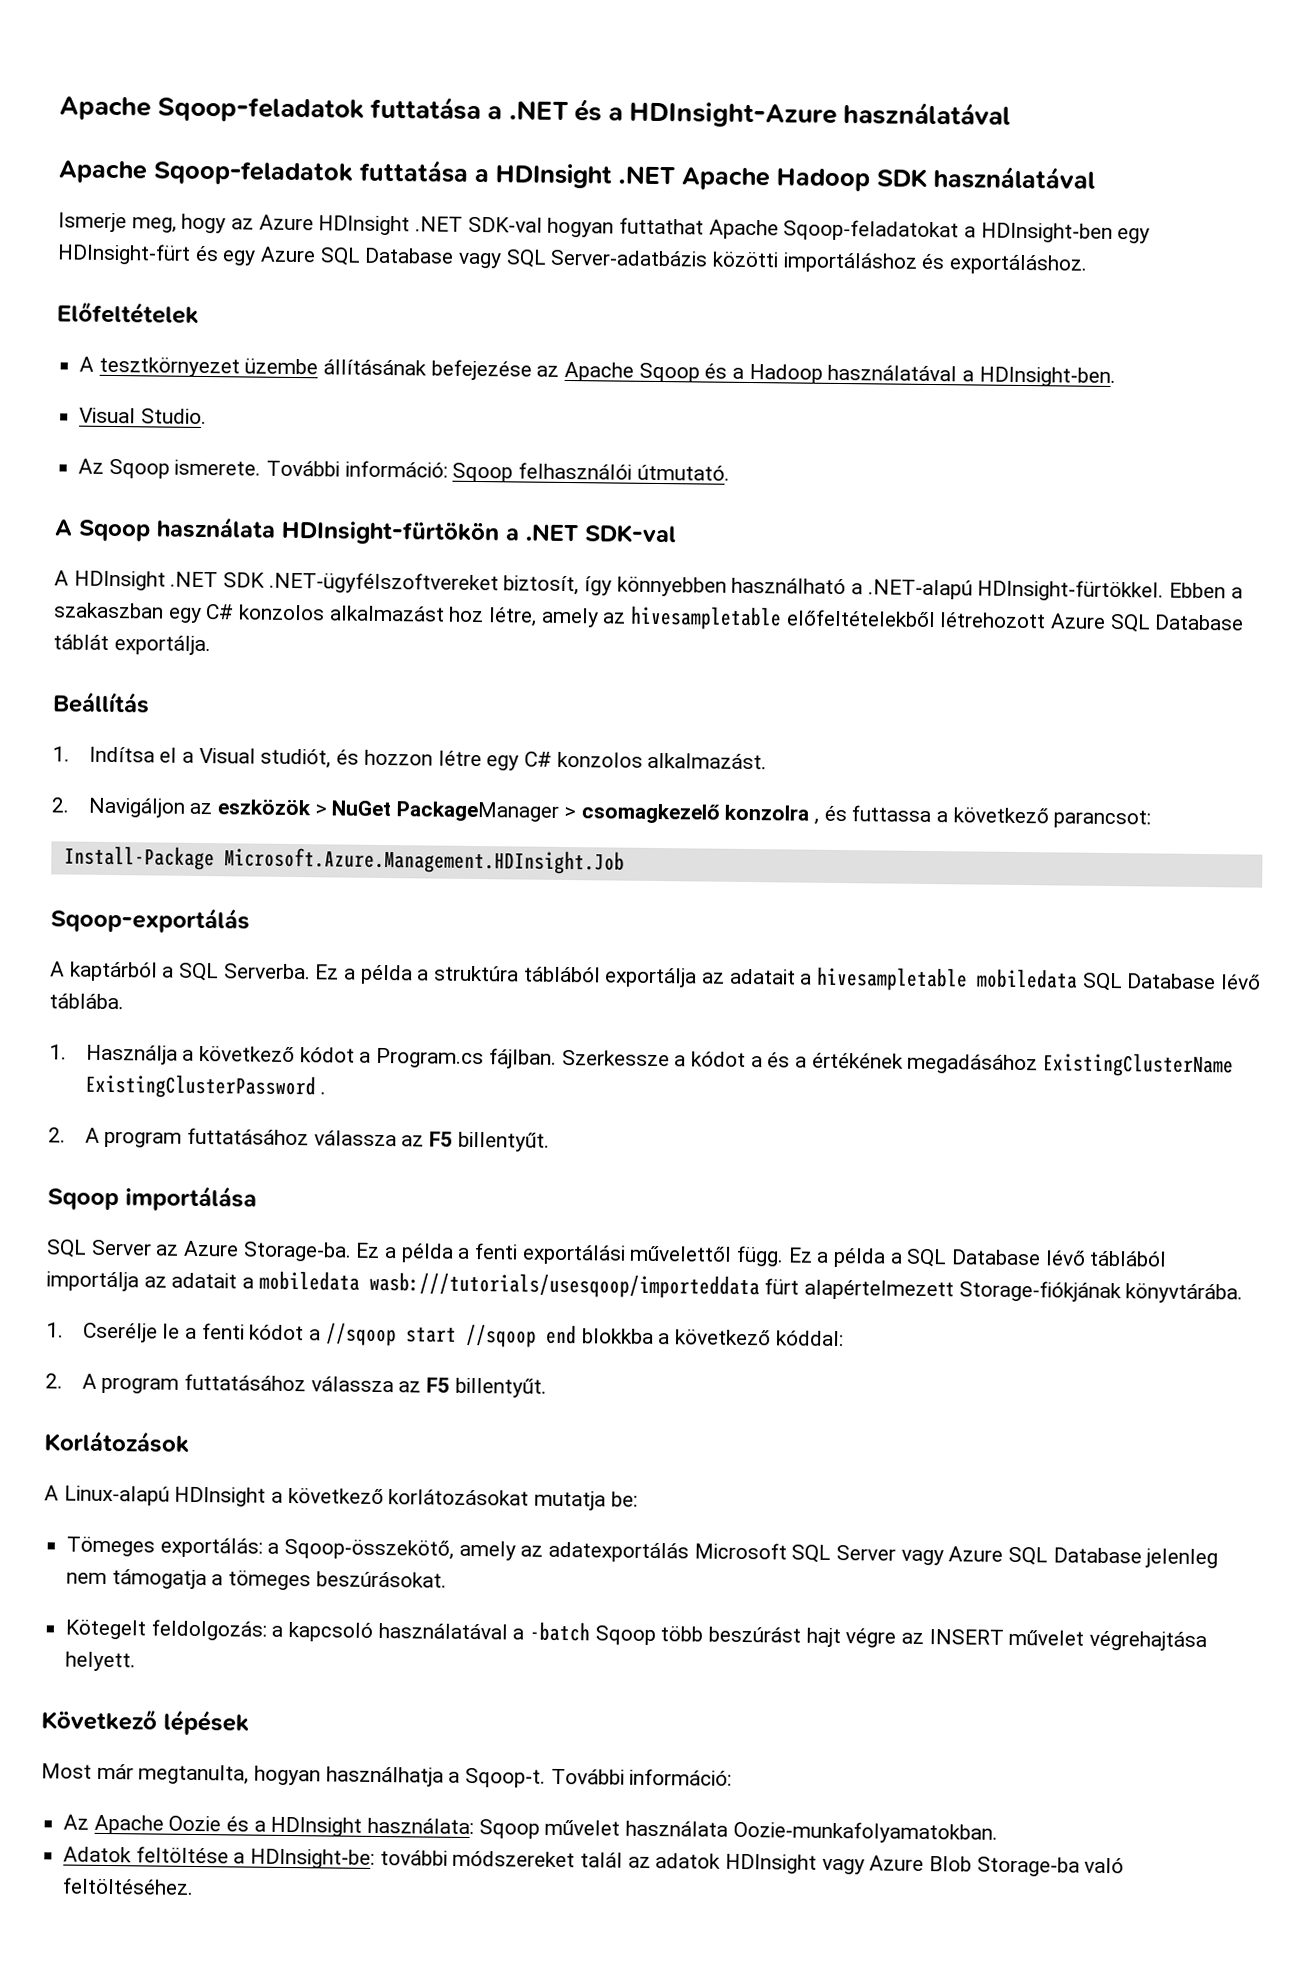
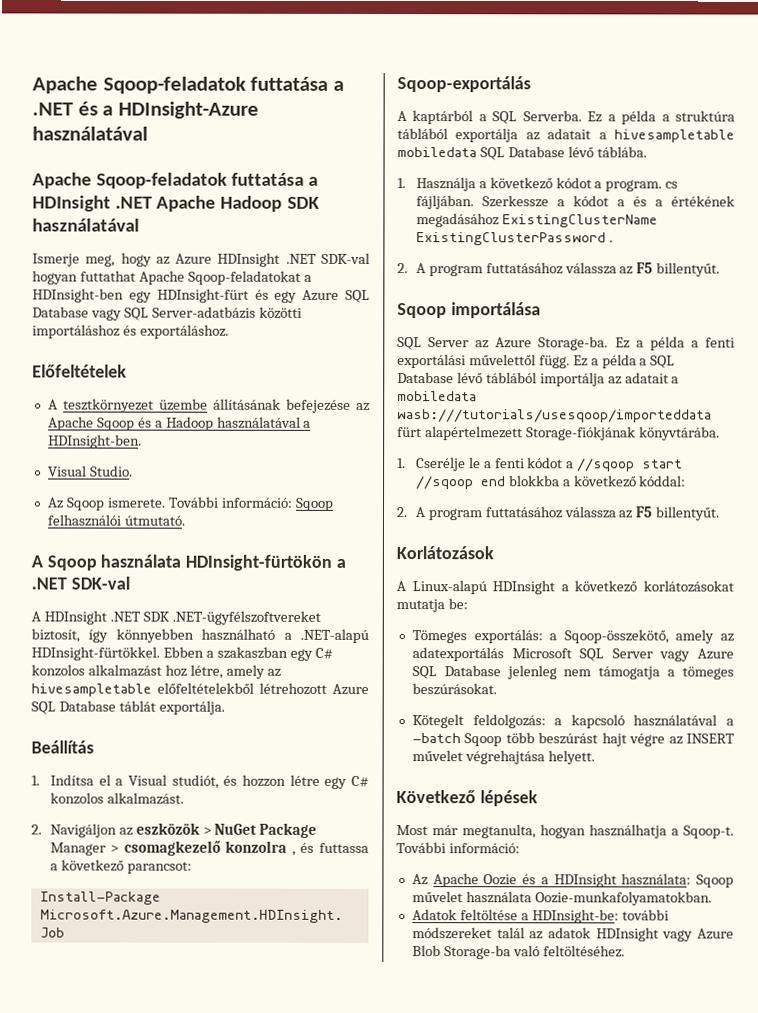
- 2. Navigáljon az eszközök > NuGet PackageManager > csomagkezelő konzolra , és futtassa a következő parancsot:
+ 2. Navigáljon az eszközök > NuGet Package Manager > csomagkezelő konzolra , és futtassa a következő parancsot:
- 1. Használja a következő kódot a Program.cs fájlban.
+ 1. Használja a következő kódot a program. cs fájljában.

